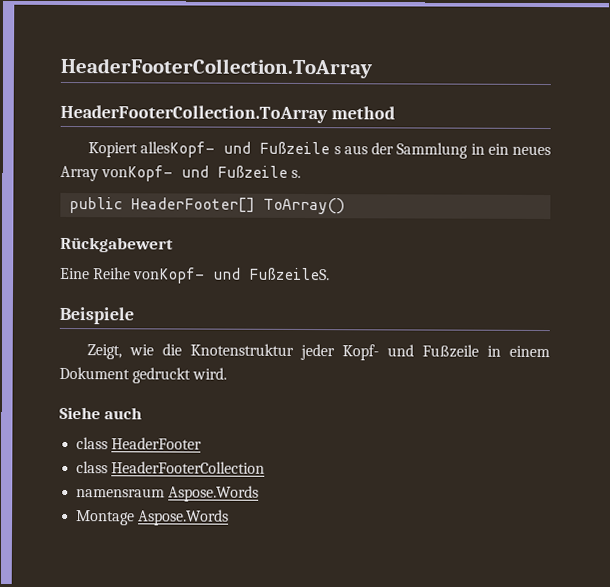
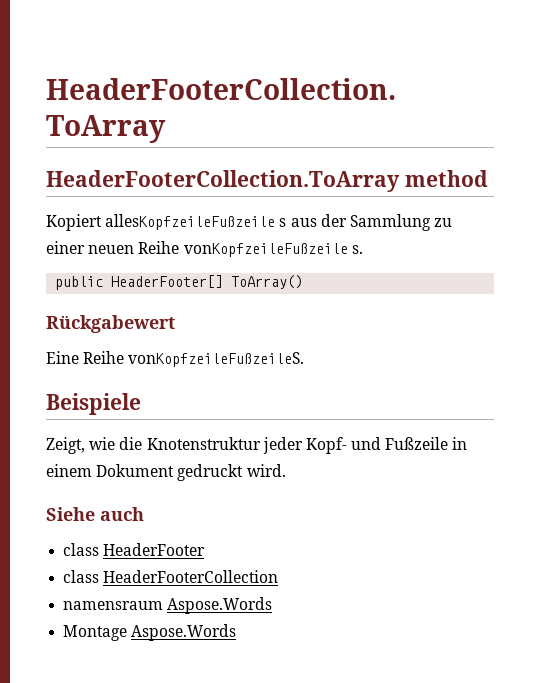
- Kopiert allesKopf- und Fußzeile s aus der Sammlung in ein neues Array vonKopf- und Fußzeile s.
+ Kopiert allesKopfzeileFußzeile s aus der Sammlung zu einer neuen Reihe vonKopfzeileFußzeile s.
- Eine Reihe vonKopf- und FußzeileS.
+ Eine Reihe vonKopfzeileFußzeileS.

